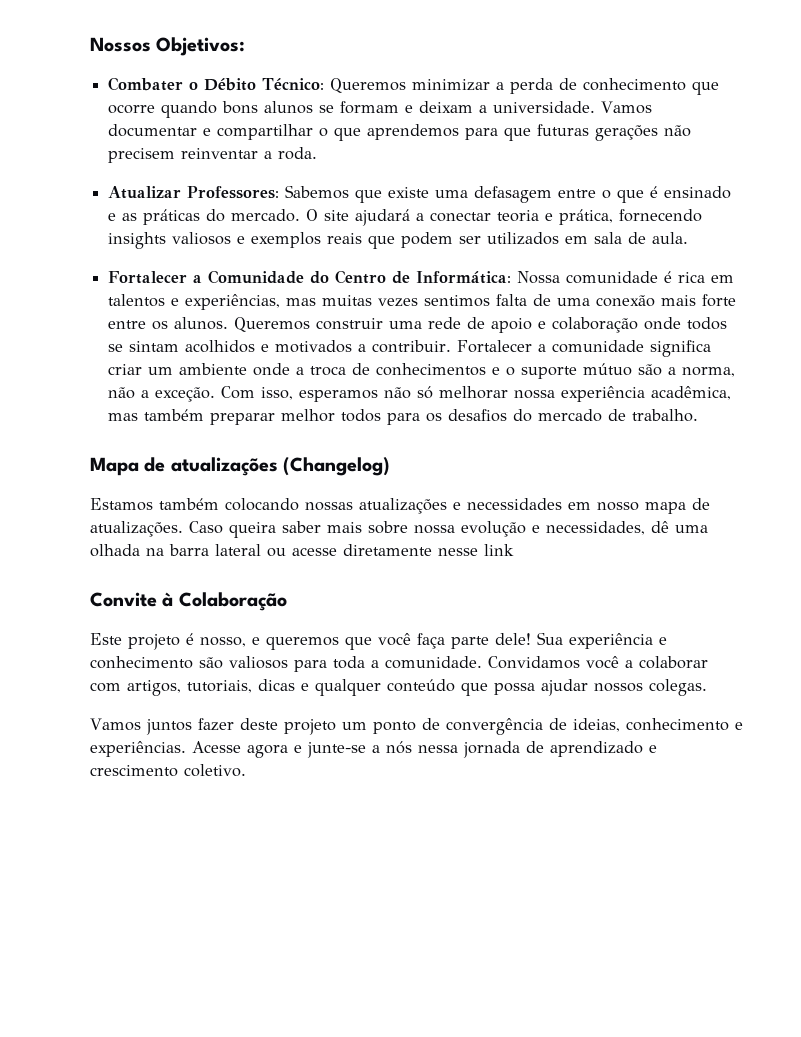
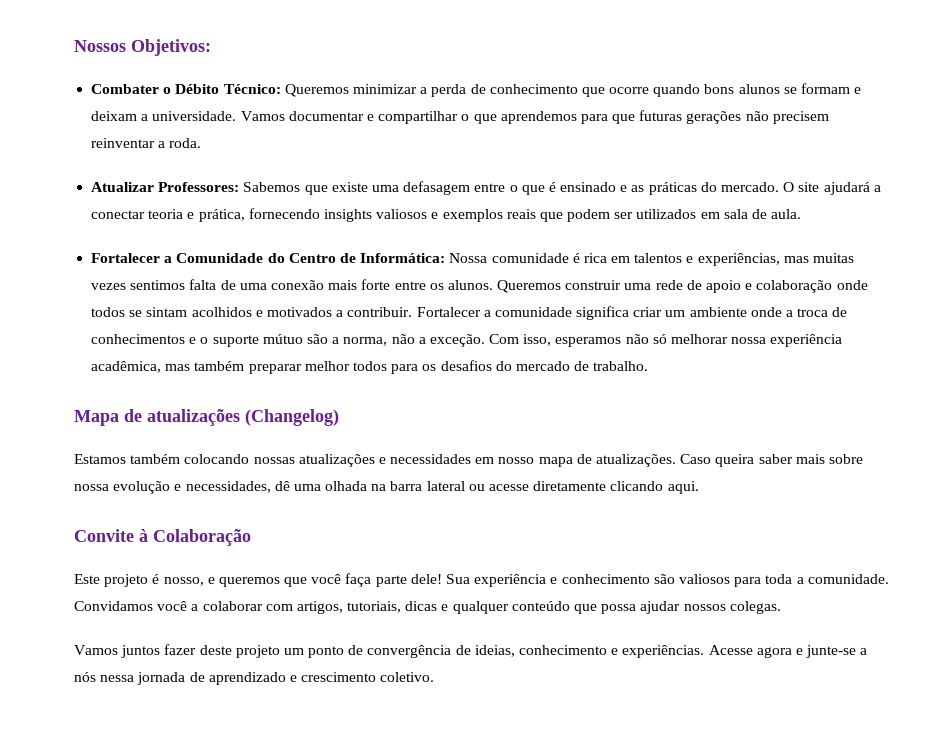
- Caso queira saber mais sobre nossa evolução e necessidades, dê uma olhada na barra lateral ou acesse diretamente nesse link
+ Caso queira saber mais sobre nossa evolução e necessidades, dê uma olhada na barra lateral ou acesse diretamente clicando aqui.

